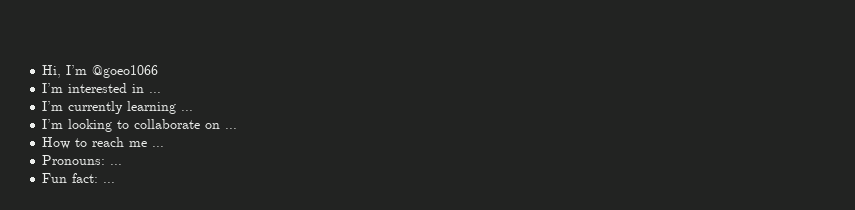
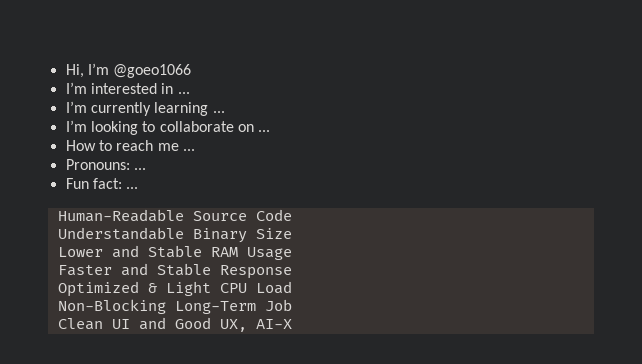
+ Human-Readable Source Code
+ Understandable Binary Size
+ Lower and Stable RAM Usage
+ Faster and Stable Response
+ Optimized & Light CPU Load
+ Non-Blocking Long-Term Job
+ Clean UI and Good UX, AI-X

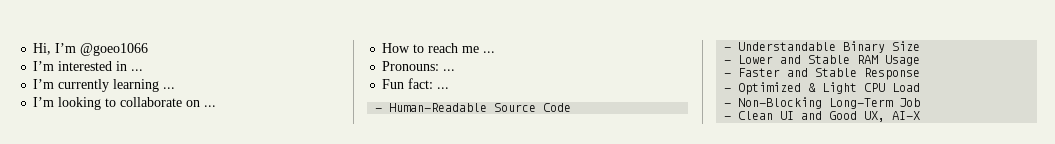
- Human-Readable Source Code
+ - Human-Readable Source Code
- Understandable Binary Size
+ - Understandable Binary Size
- Lower and Stable RAM Usage
+ - Lower and Stable RAM Usage
- Faster and Stable Response
+ - Faster and Stable Response
- Optimized & Light CPU Load
+ - Optimized & Light CPU Load
- Non-Blocking Long-Term Job
+ - Non-Blocking Long-Term Job
- Clean UI and Good UX, AI-X
+ - Clean UI and Good UX, AI-X

